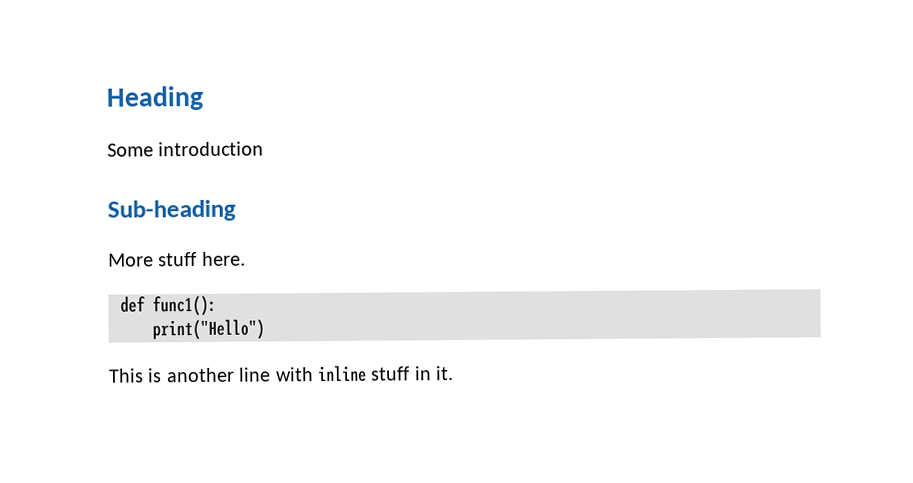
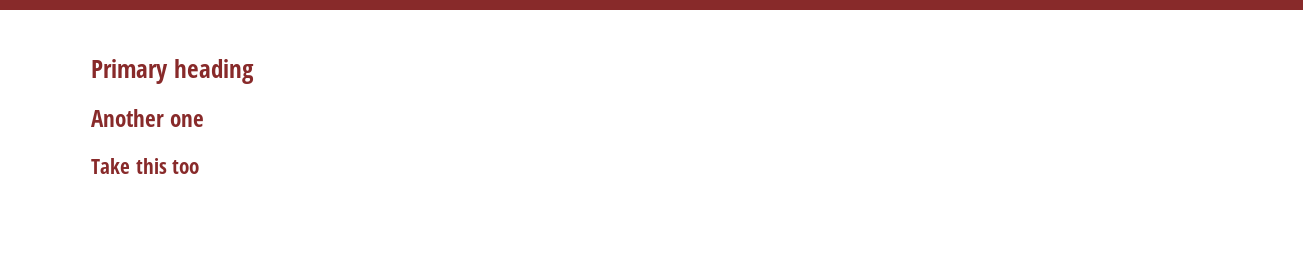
- Heading
- Some introduction
- Sub-heading
- More stuff here.
- def func1():
- print("Hello")
- This is another line with inline stuff in it.
+ Primary heading
+ Another one
+ Take this too

